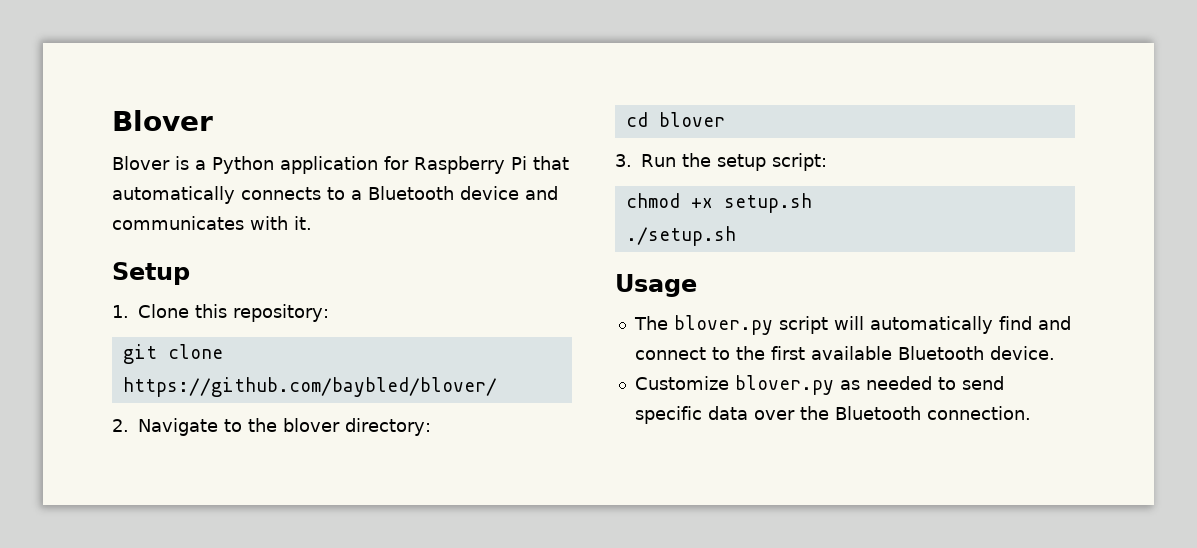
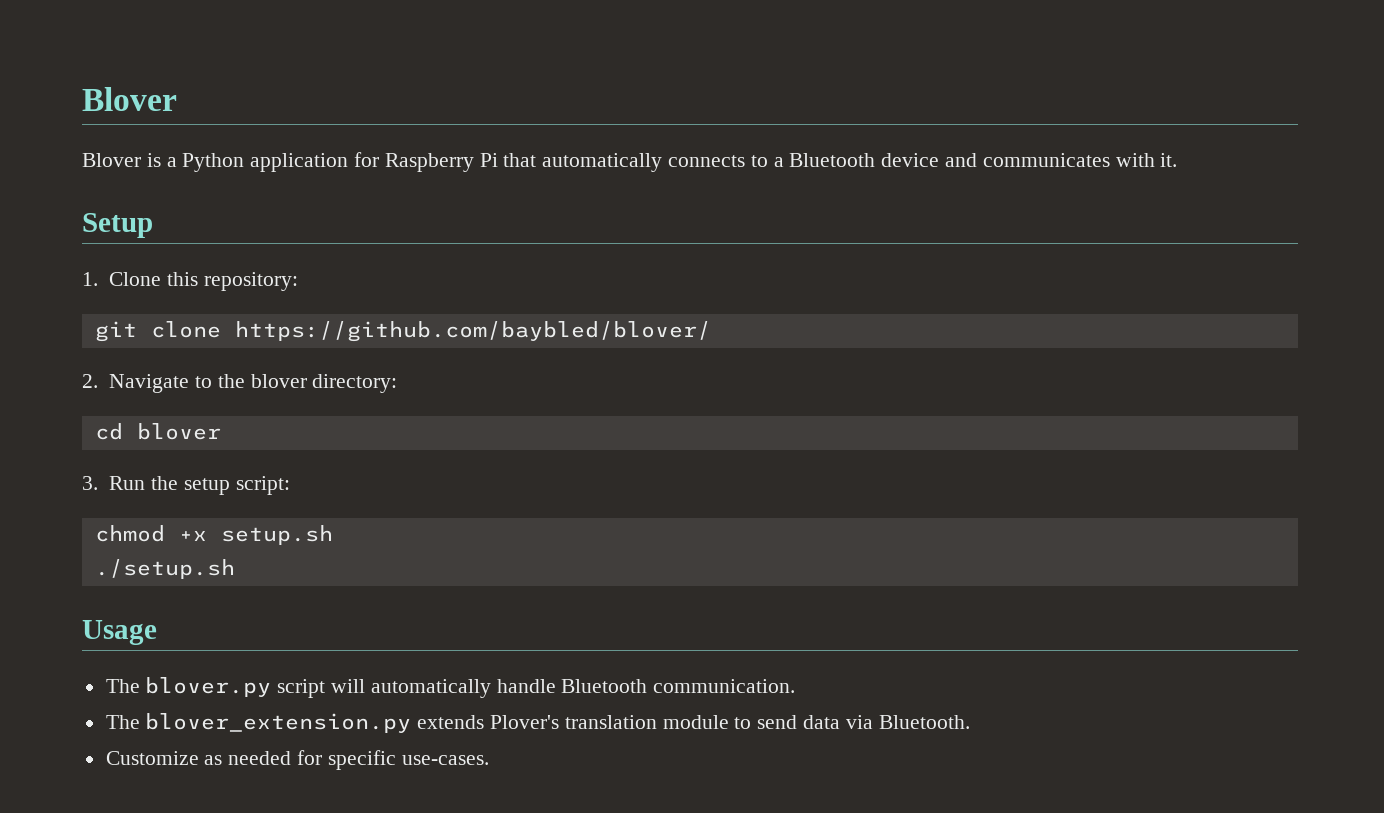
- The blover.py script will automatically find and connect to the first available Bluetooth device.
+ The blover.py script will automatically handle Bluetooth communication.
+ The blover_extension.py extends Plover's translation module to send data via Bluetooth.
- Customize blover.py as needed to send specific data over the Bluetooth connection.
+ Customize as needed for specific use-cases.

